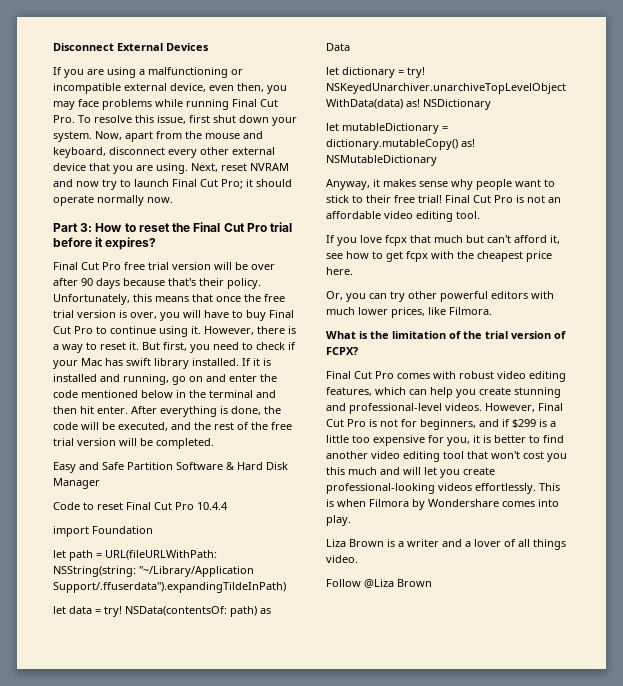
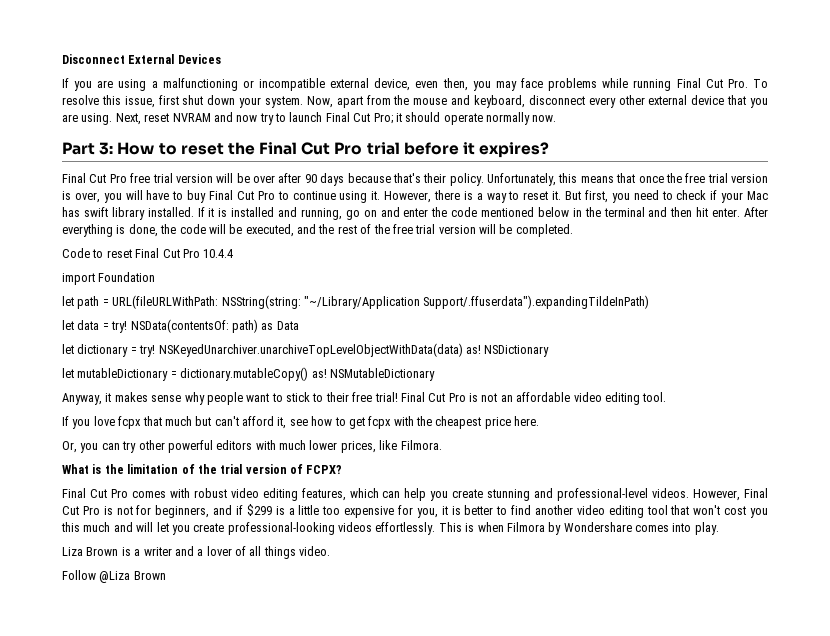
- Easy and Safe Partition Software & Hard Disk Manager

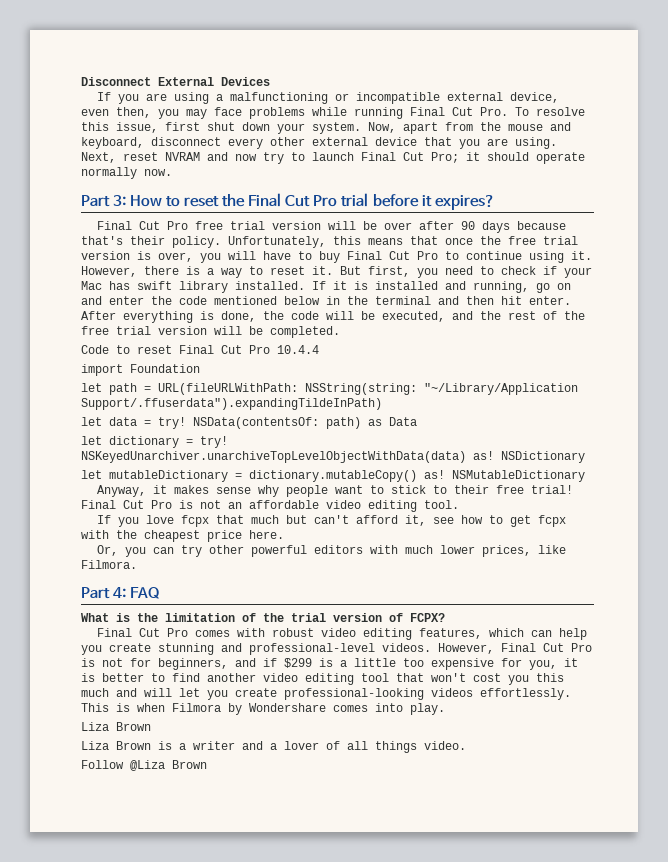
+ Part 4: FAQ
  This is when Filmora by Wondershare comes into play.
+ Liza Brown

